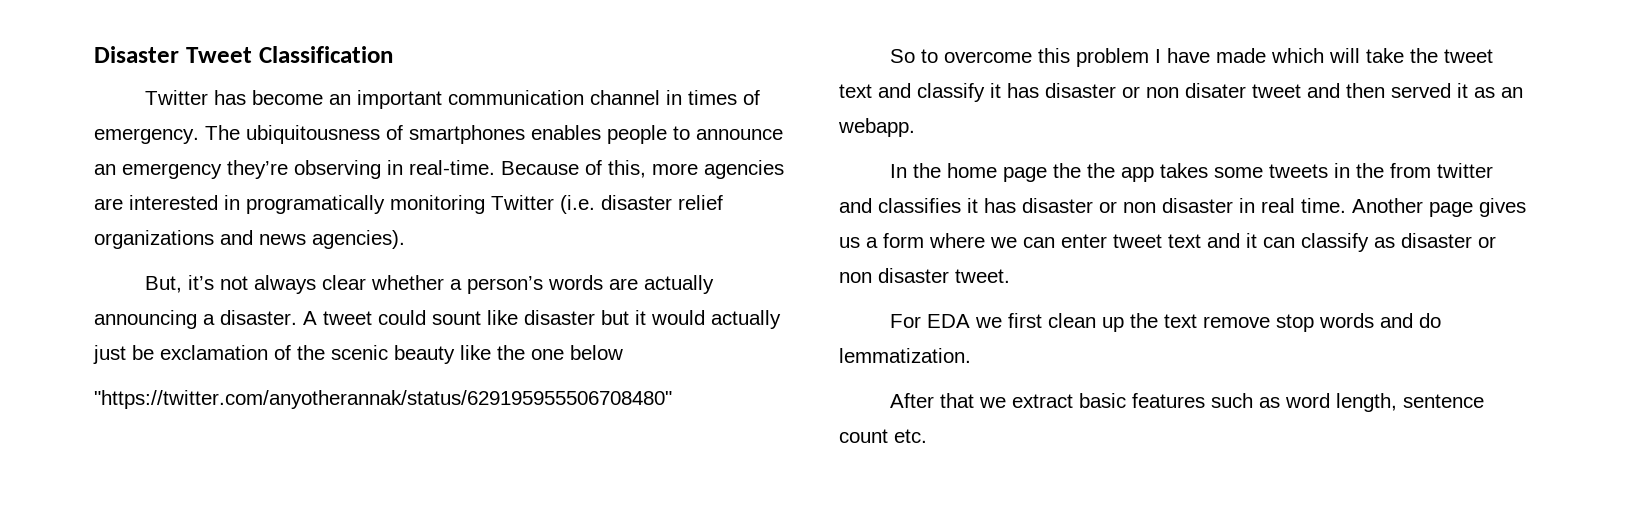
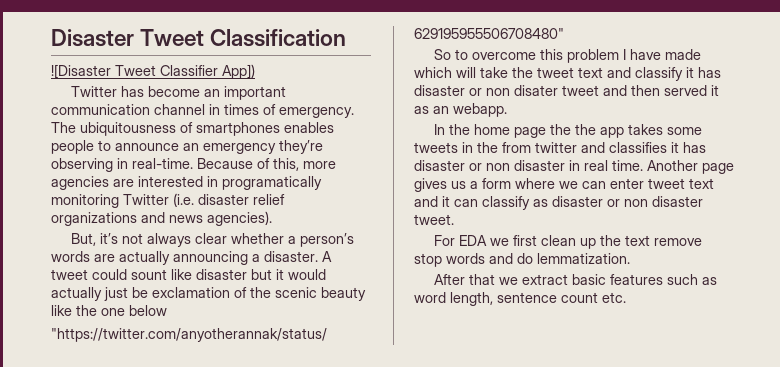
+ ![Disaster Tweet Classifier App])

